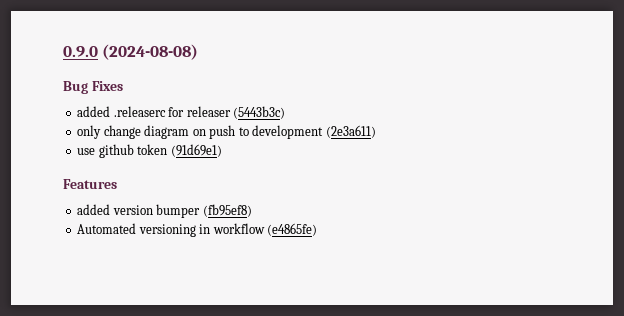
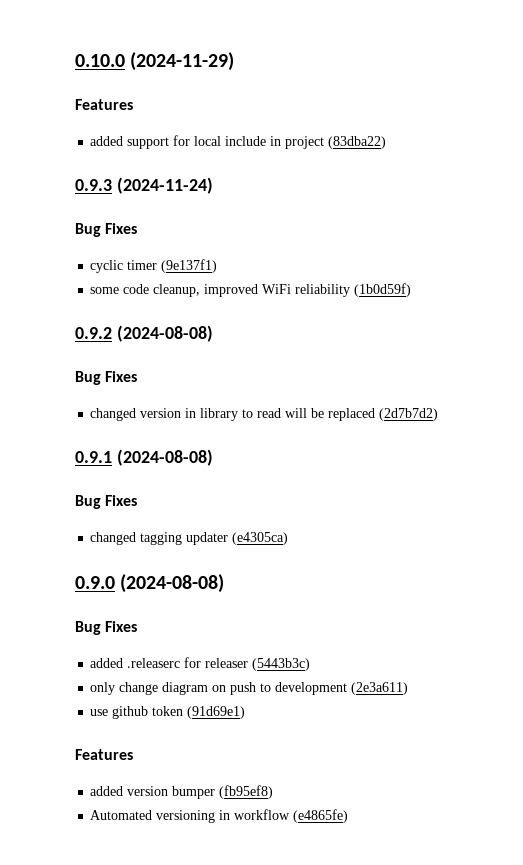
+ 0.10.0 (2024-11-29)
+ Features
+ added support for local include in project (83dba22)
+ 0.9.3 (2024-11-24)
+ Bug Fixes
+ cyclic timer (9e137f1)
+ some code cleanup, improved WiFi reliability (1b0d59f)
+ 0.9.2 (2024-08-08)
+ Bug Fixes
+ changed version in library to read will be replaced (2d7b7d2)
+ 0.9.1 (2024-08-08)
+ Bug Fixes
+ changed tagging updater (e4305ca)

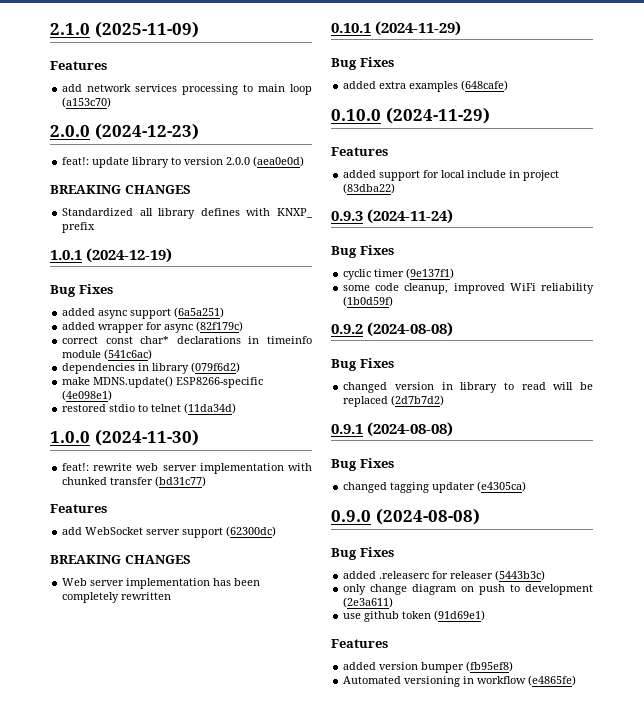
+ 2.1.0 (2025-11-09)
+ Features
+ add network services processing to main loop (a153c70)
+ 2.0.0 (2024-12-23)
+ feat!: update library to version 2.0.0 (aea0e0d)
+ BREAKING CHANGES
+ Standardized all library defines with KNXP_ prefix
+ 1.0.1 (2024-12-19)
+ Bug Fixes
+ added async support (6a5a251)
+ added wrapper for async (82f179c)
+ correct const char* declarations in timeinfo module (541c6ac)
+ dependencies in library (079f6d2)
+ make MDNS.update() ESP8266-specific (4e098e1)
+ restored stdio to telnet (11da34d)
+ 1.0.0 (2024-11-30)
+ feat!: rewrite web server implementation with chunked transfer (bd31c77)
+ Features
+ add WebSocket server support (62300dc)
+ BREAKING CHANGES
+ Web server implementation has been completely rewritten
+ 0.10.1 (2024-11-29)
+ Bug Fixes
+ added extra examples (648cafe)

